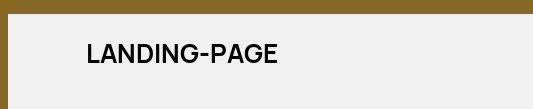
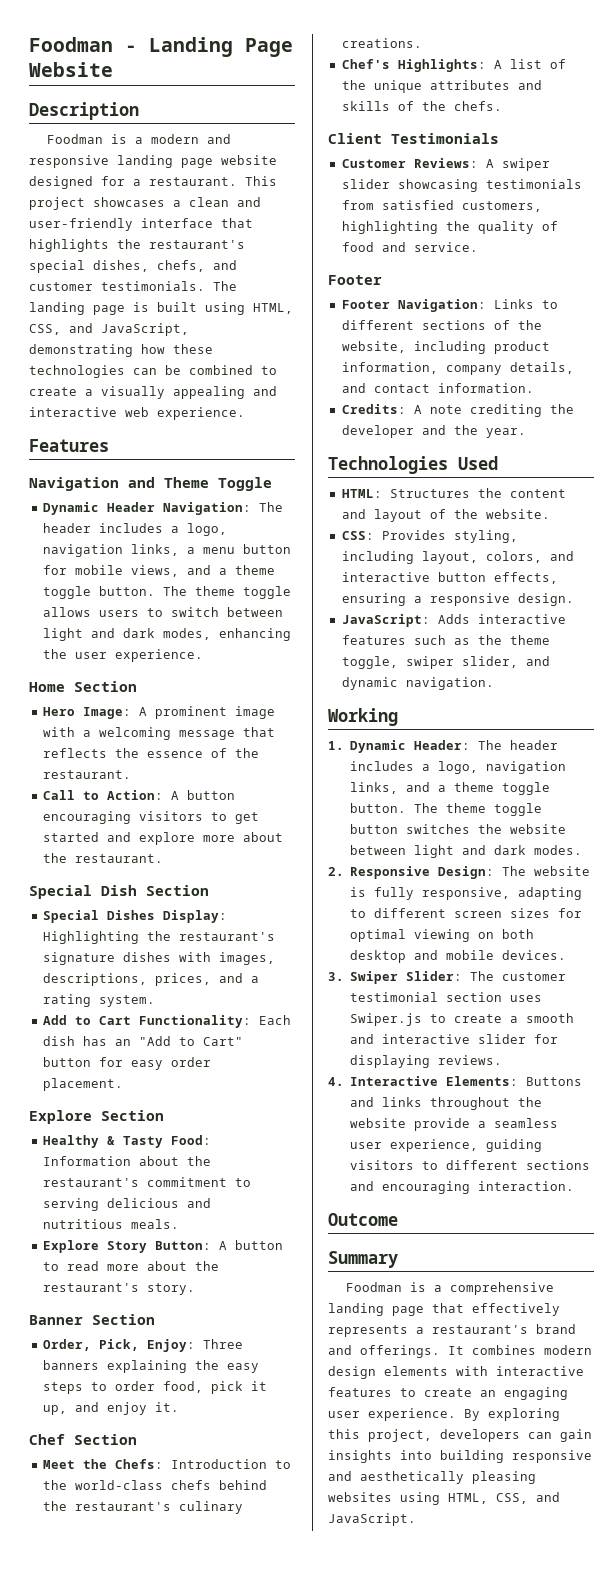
- LANDING-PAGE
+ Foodman - Landing Page Website
+ Description
+ Foodman is a modern and responsive landing page website designed for a restaurant. This project showcases a clean and user-friendly interface that highlights the restaurant's special dishes, chefs, and customer testimonials. The landing page is built using HTML, CSS, and JavaScript, demonstrating how these technologies can be combined to create a visually appealing and interactive web experience.
+ Features
+ Navigation and Theme Toggle
+ Dynamic Header Navigation: The header includes a logo, navigation links, a menu button for mobile views, and a theme toggle button. The theme toggle allows users to switch between light and dark modes, enhancing the user experience.
+ Home Section
+ Hero Image: A prominent image with a welcoming message that reflects the essence of the restaurant.
+ Call to Action: A button encouraging visitors to get started and explore more about the restaurant.
+ Special Dish Section
+ Special Dishes Display: Highlighting the restaurant's signature dishes with images, descriptions, prices, and a rating system.
+ Add to Cart Functionality: Each dish has an "Add to Cart" button for easy order placement.
+ Explore Section
+ Healthy & Tasty Food: Information about the restaurant's commitment to serving delicious and nutritious meals.
+ Explore Story Button: A button to read more about the restaurant's story.
+ Banner Section
+ Order, Pick, Enjoy: Three banners explaining the easy steps to order food, pick it up, and enjoy it.
+ Chef Section
+ Meet the Chefs: Introduction to the world-class chefs behind the restaurant's culinary creations.
+ Chef's Highlights: A list of the unique attributes and skills of the chefs.
+ Client Testimonials
+ Customer Reviews: A swiper slider showcasing testimonials from satisfied customers, highlighting the quality of food and service.
+ Footer
+ Footer Navigation: Links to different sections of the website, including product information, company details, and contact information.
+ Credits: A note crediting the developer and the year.
+ Technologies Used
+ HTML: Structures the content and layout of the website.
+ CSS: Provides styling, including layout, colors, and interactive button effects, ensuring a responsive design.
+ JavaScript: Adds interactive features such as the theme toggle, swiper slider, and dynamic navigation.
+ Working
+ 1. Dynamic Header: The header includes a logo, navigation links, and a theme toggle button. The theme toggle button switches the website between light and dark modes.
+ 2. Responsive Design: The website is fully responsive, adapting to different screen sizes for optimal viewing on both desktop and mobile devices.
+ 3. Swiper Slider: The customer testimonial section uses Swiper.js to create a smooth and interactive slider for displaying reviews.
+ 4. Interactive Elements: Buttons and links throughout the website provide a seamless user experience, guiding visitors to different sections and encouraging interaction.
+ Outcome
+ Summary
+ Foodman is a comprehensive landing page that effectively represents a restaurant's brand and offerings. It combines modern design elements with interactive features to create an engaging user experience. By exploring this project, developers can gain insights into building responsive and aesthetically pleasing websites using HTML, CSS, and JavaScript.

